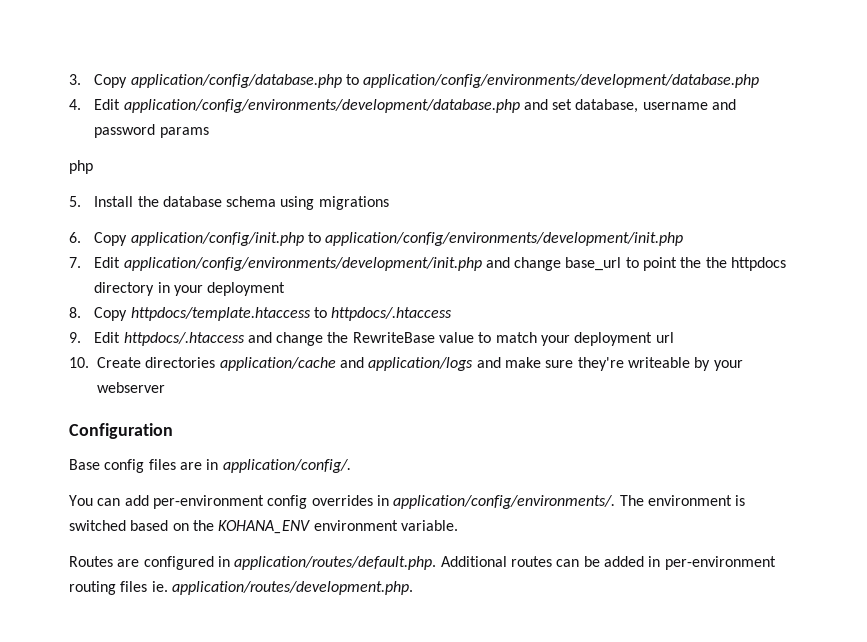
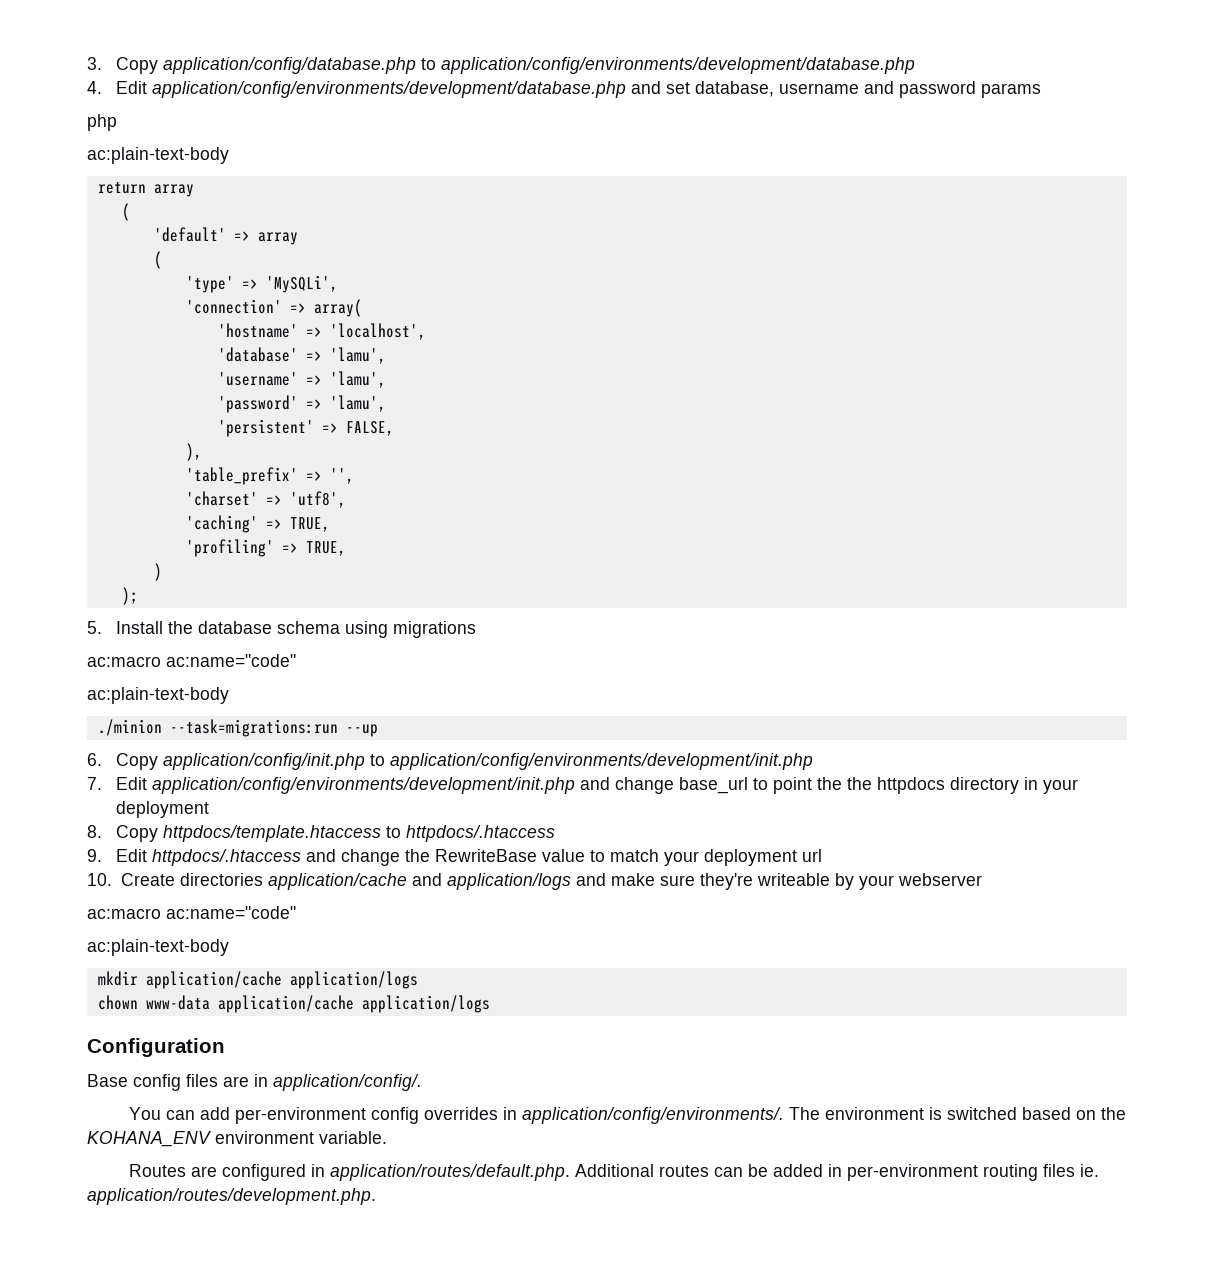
  php
+ ac:plain-text-body
+ return array
+ (
+ 'default' => array
+ (
+ 'type' => 'MySQLi',
+ 'connection' => array(
+ 'hostname' => 'localhost',
+ 'database' => 'lamu',
+ 'username' => 'lamu',
+ 'password' => 'lamu',
+ 'persistent' => FALSE,
+ ),
+ 'table_prefix' => '',
+ 'charset' => 'utf8',
+ 'caching' => TRUE,
+ 'profiling' => TRUE,
+ )
+ );
  5. Install the database schema using migrations
+ ac:macro ac:name="code"
+ ac:plain-text-body
+ ./minion --task=migrations:run --up
  10. Create directories application/cache and application/logs and make sure they're writeable by your webserver
+ ac:macro ac:name="code"
+ ac:plain-text-body
+ mkdir application/cache application/logs
+ chown www-data application/cache application/logs

